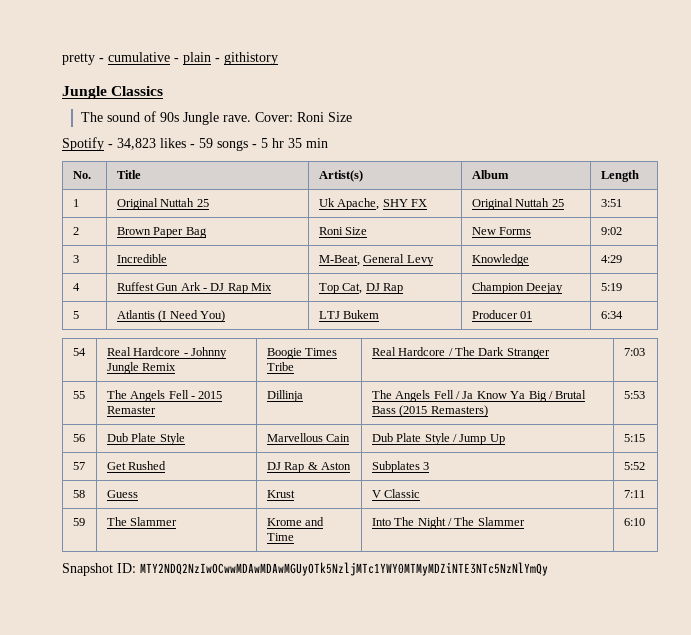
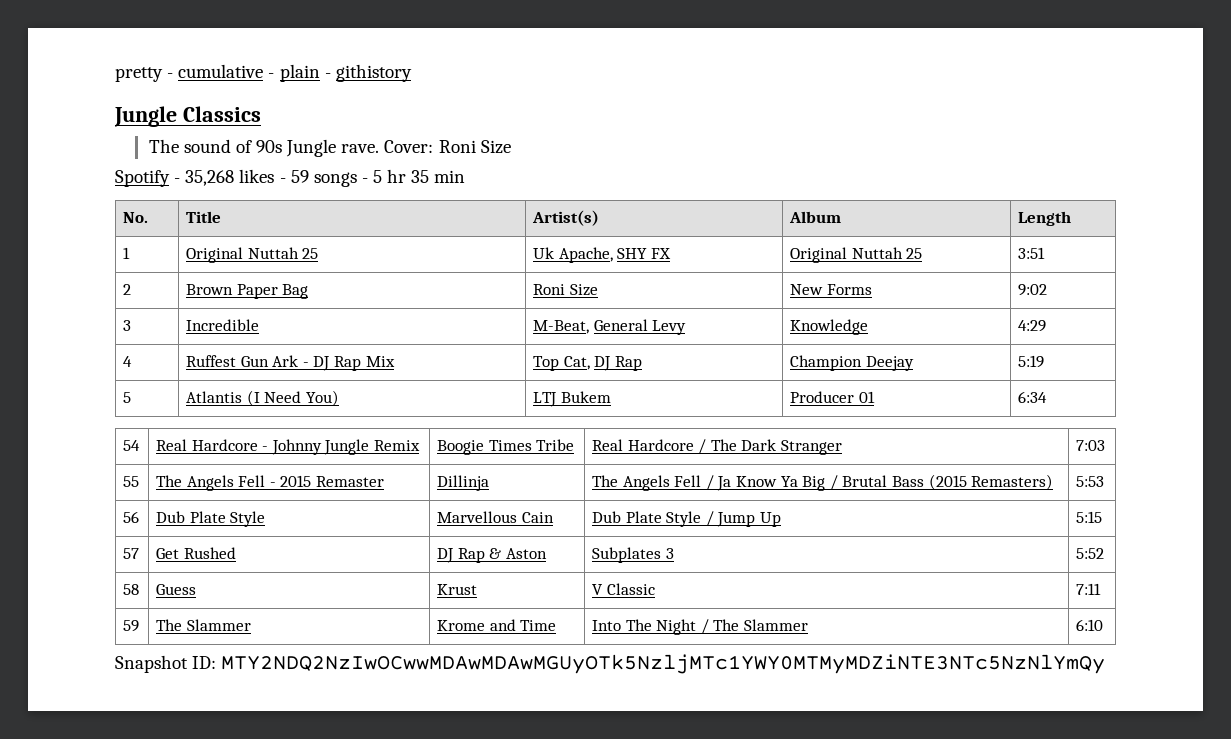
- Spotify - 34,823 likes - 59 songs - 5 hr 35 min
+ Spotify - 35,268 likes - 59 songs - 5 hr 35 min

